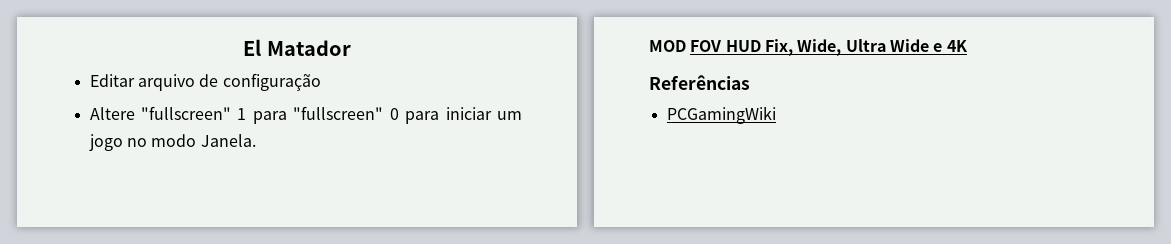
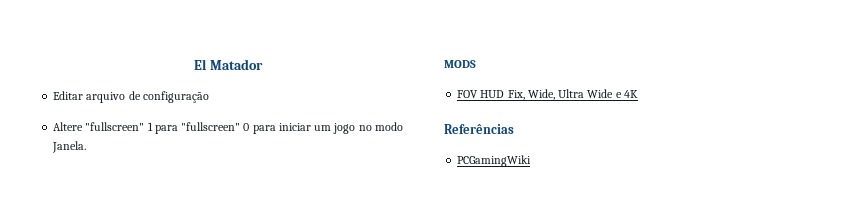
- MOD FOV HUD Fix, Wide, Ultra Wide e 4K
+ MODS
+ FOV HUD Fix, Wide, Ultra Wide e 4K

